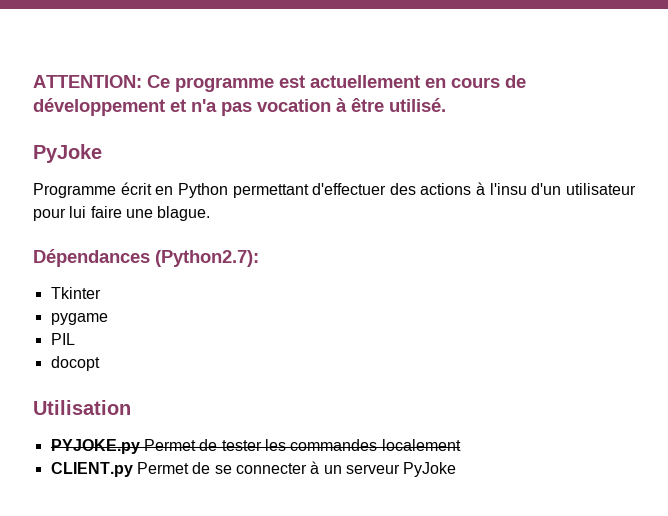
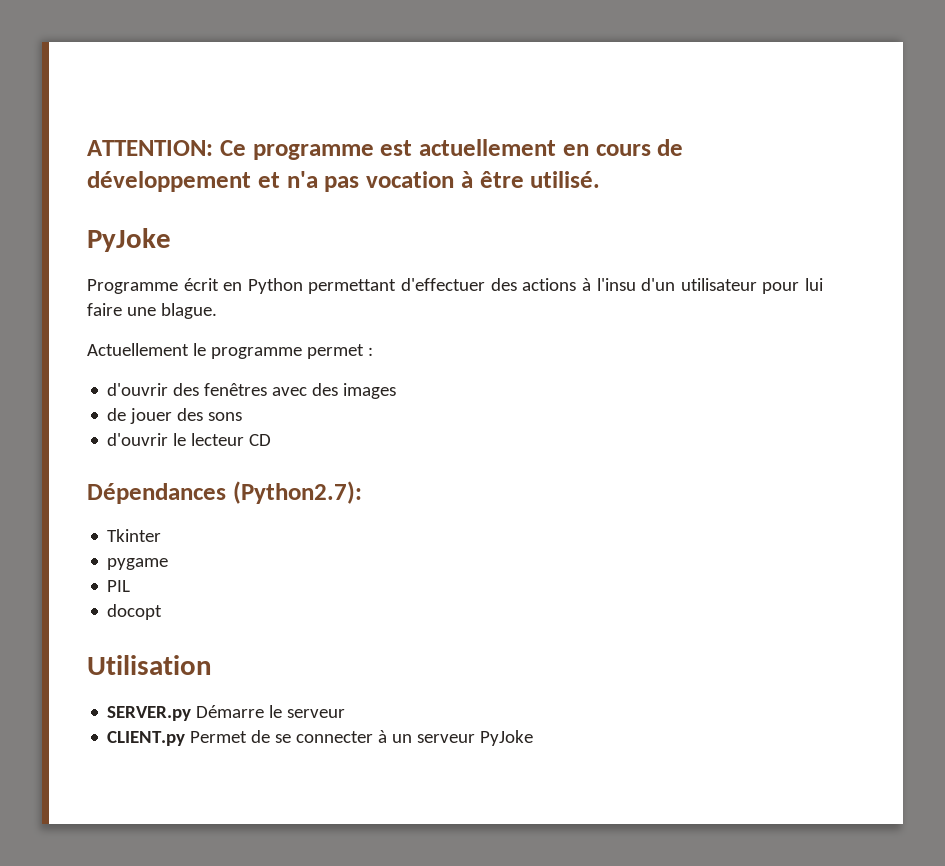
+ Actuellement le programme permet :
+ d'ouvrir des fenêtres avec des images
+ de jouer des sons
+ d'ouvrir le lecteur CD
- PYJOKE.py Permet de tester les commandes localement
+ SERVER.py Démarre le serveur

